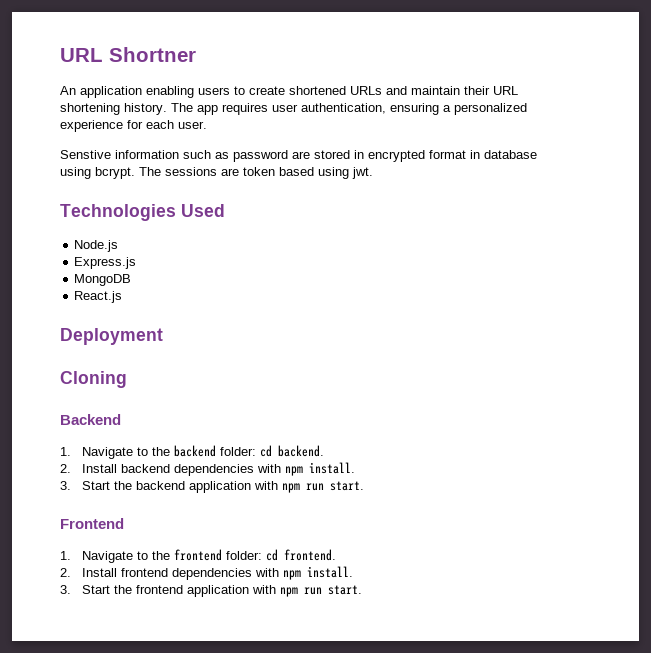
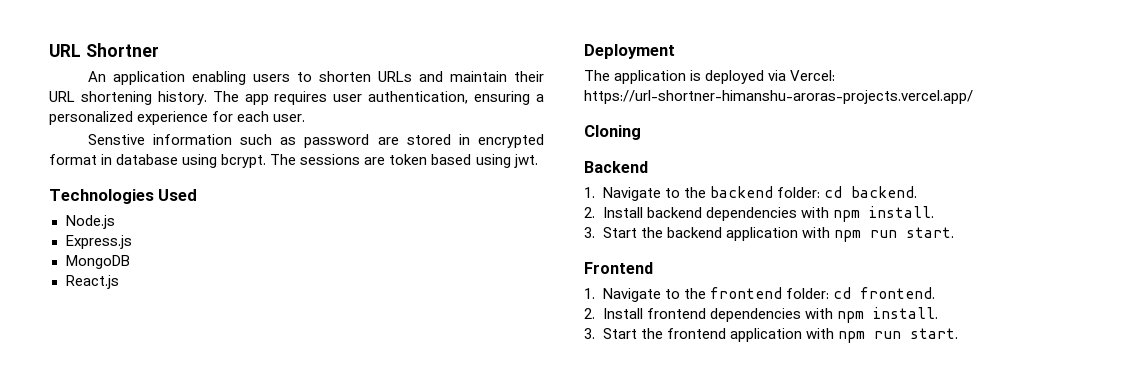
- An application enabling users to create shortened URLs and maintain their URL shortening history.
+ An application enabling users to shorten URLs and maintain their URL shortening history.
+ The application is deployed via Vercel: https://url-shortner-himanshu-aroras-projects.vercel.app/

